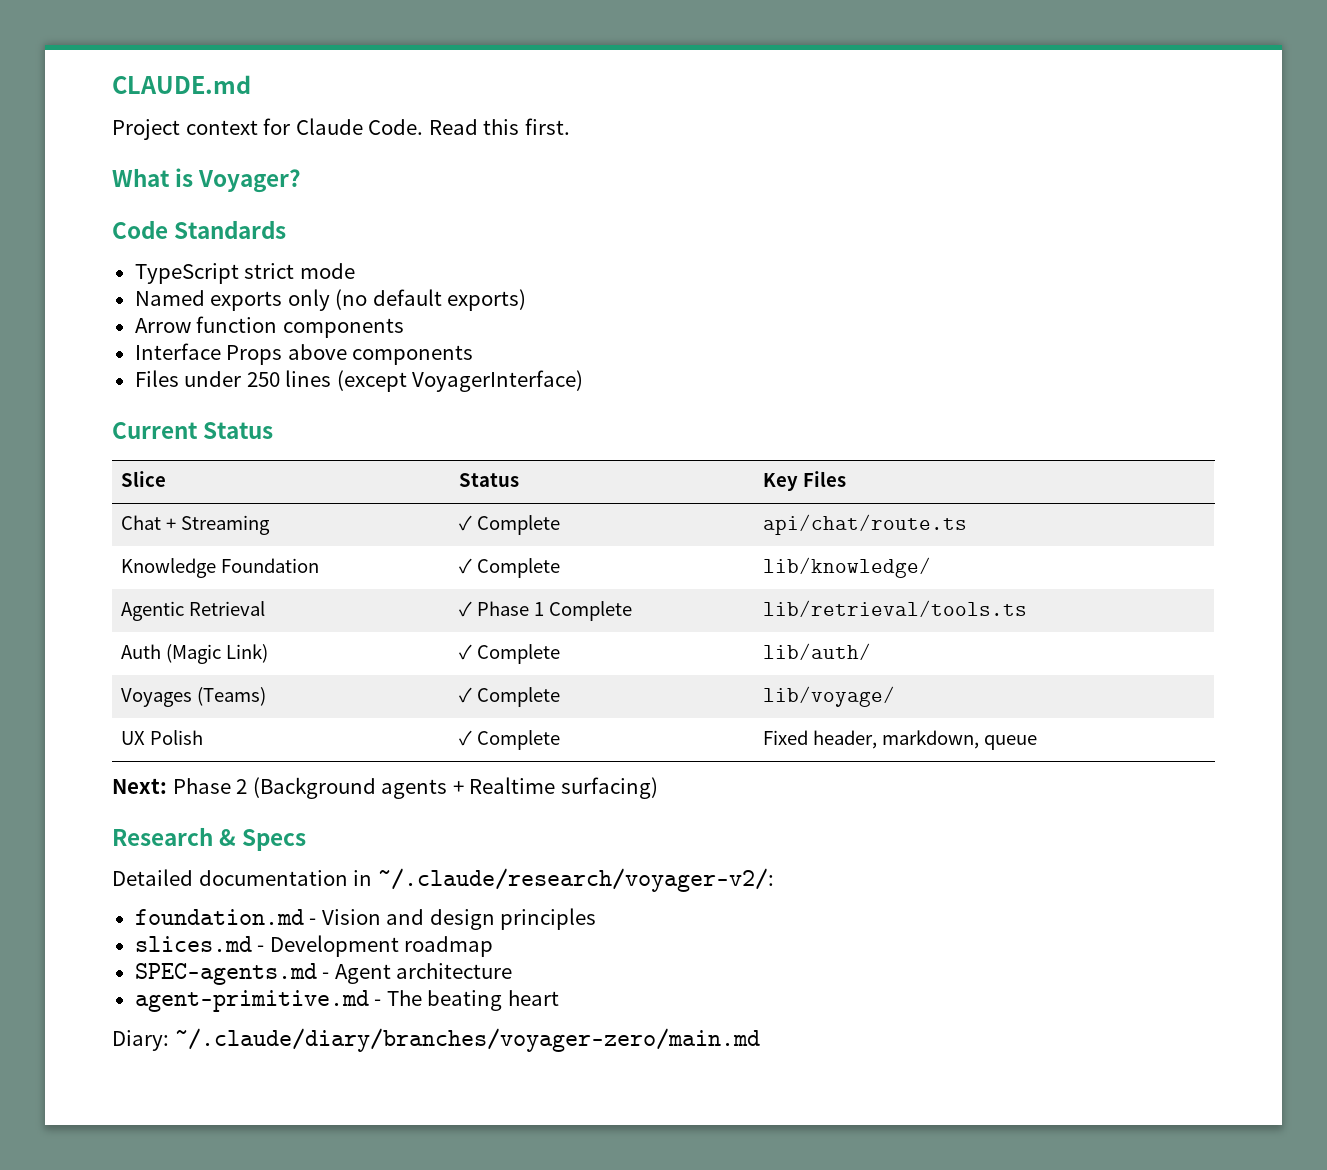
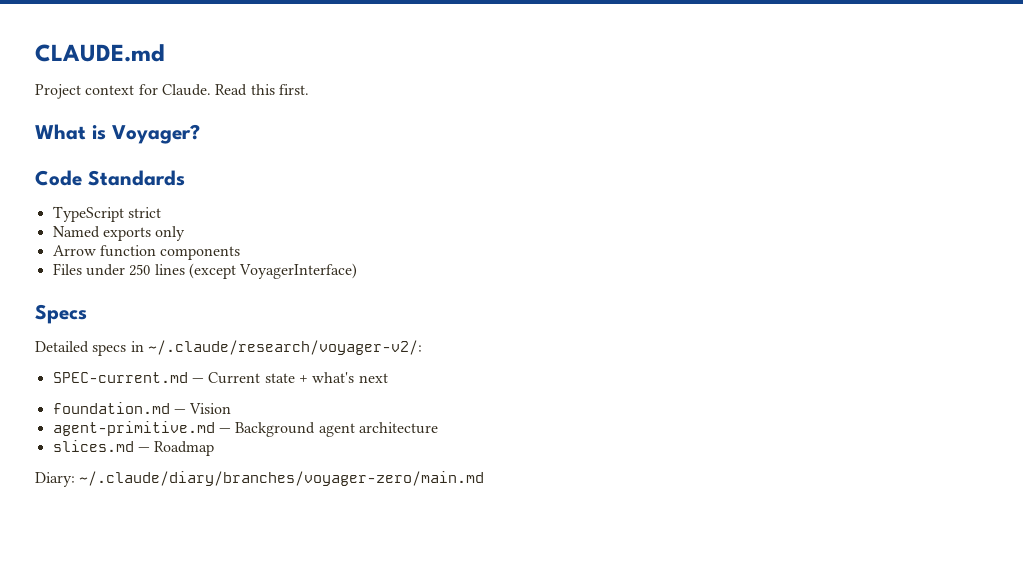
- Project context for Claude Code.
+ Project context for Claude.
- TypeScript strict mode
+ TypeScript strict
- Named exports only (no default exports)
+ Named exports only
- Interface Props above components
- Current Status
- Slice | Status | Key Files
- Chat + Streaming | ✓ Complete | api/chat/route.ts
- Knowledge Foundation | ✓ Complete | lib/knowledge/
- Agentic Retrieval | ✓ Phase 1 Complete | lib/retrieval/tools.ts
- Auth (Magic Link) | ✓ Complete | lib/auth/
- Voyages (Teams) | ✓ Complete | lib/voyage/
- UX Polish | ✓ Complete | Fixed header, markdown, queue
- Next: Phase 2 (Background agents + Realtime surfacing)
- Research & Specs
+ Specs
- Detailed documentation in ~/.claude/research/voyager-v2/:
+ Detailed specs in ~/.claude/research/voyager-v2/:
+ SPEC-current.md — Current state + what's next
- foundation.md - Vision and design principles
- slices.md - Development roadmap
- SPEC-agents.md - Agent architecture
- agent-primitive.md - The beating heart
+ foundation.md — Vision
+ agent-primitive.md — Background agent architecture
+ slices.md — Roadmap

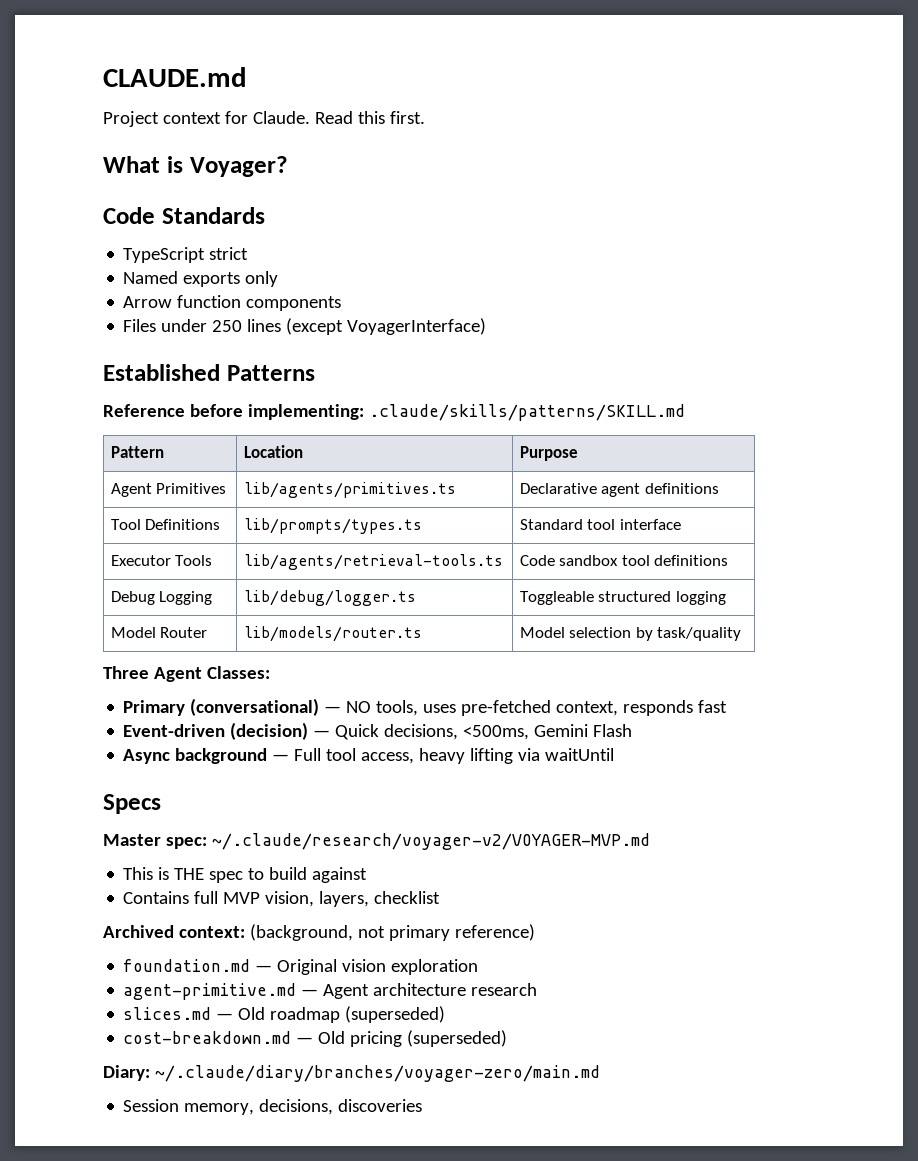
+ Established Patterns
+ Reference before implementing: .claude/skills/patterns/SKILL.md
+ Pattern | Location | Purpose
+ Agent Primitives | lib/agents/primitives.ts | Declarative agent definitions
+ Tool Definitions | lib/prompts/types.ts | Standard tool interface
+ Executor Tools | lib/agents/retrieval-tools.ts | Code sandbox tool definitions
+ Debug Logging | lib/debug/logger.ts | Toggleable structured logging
+ Model Router | lib/models/router.ts | Model selection by task/quality
+ Three Agent Classes:
+ Primary (conversational) — NO tools, uses pre-fetched context, responds fast
+ Event-driven (decision) — Quick decisions, <500ms, Gemini Flash
+ Async background — Full tool access, heavy lifting via waitUntil
  Specs
- Detailed specs in ~/.claude/research/voyager-v2/:
- SPEC-current.md — Current state + what's next
+ Master spec: ~/.claude/research/voyager-v2/VOYAGER-MVP.md
+ This is THE spec to build against
+ Contains full MVP vision, layers, checklist
+ Archived context: (background, not primary reference)
- foundation.md — Vision
+ foundation.md — Original vision exploration
- agent-primitive.md — Background agent architecture
+ agent-primitive.md — Agent architecture research
- slices.md — Roadmap
+ slices.md — Old roadmap (superseded)
+ cost-breakdown.md — Old pricing (superseded)
  Diary: ~/.claude/diary/branches/voyager-zero/main.md
+ Session memory, decisions, discoveries

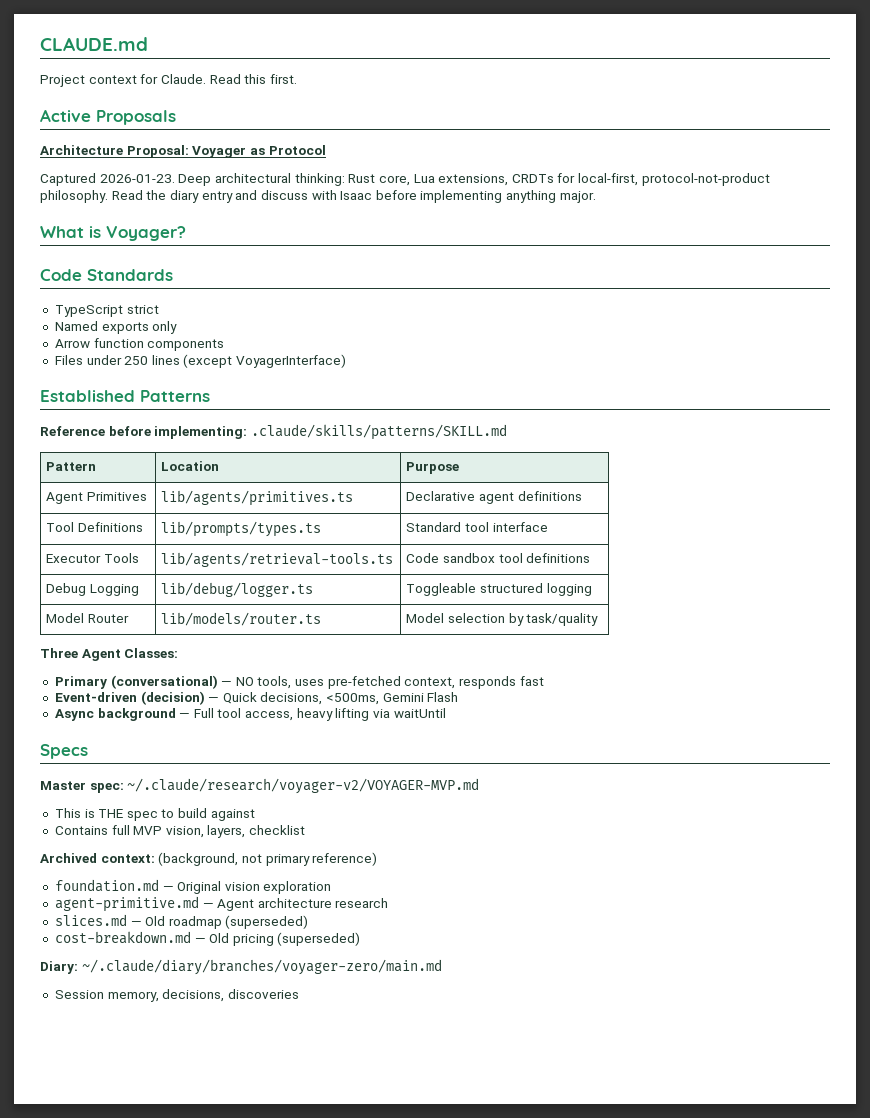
+ Active Proposals
+ Architecture Proposal: Voyager as Protocol
+ Captured 2026-01-23. Deep architectural thinking: Rust core, Lua extensions, CRDTs for local-first, protocol-not-product philosophy. Read the diary entry and discuss with Isaac before implementing anything major.

